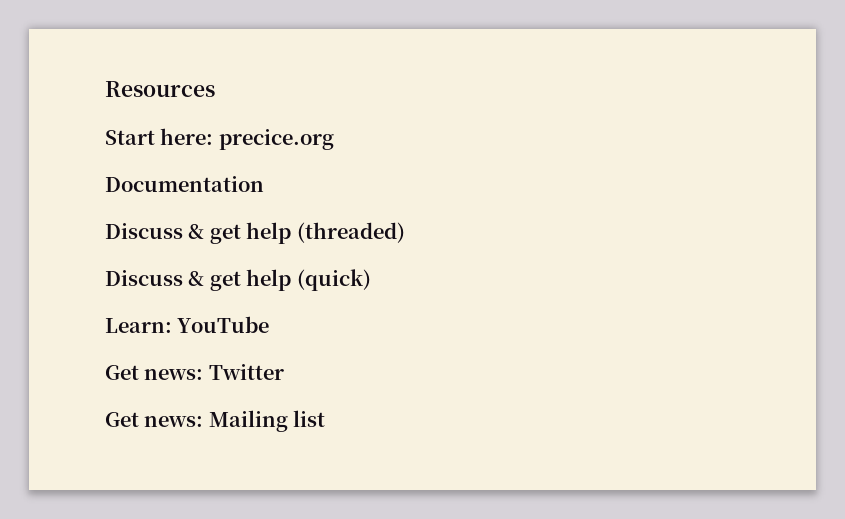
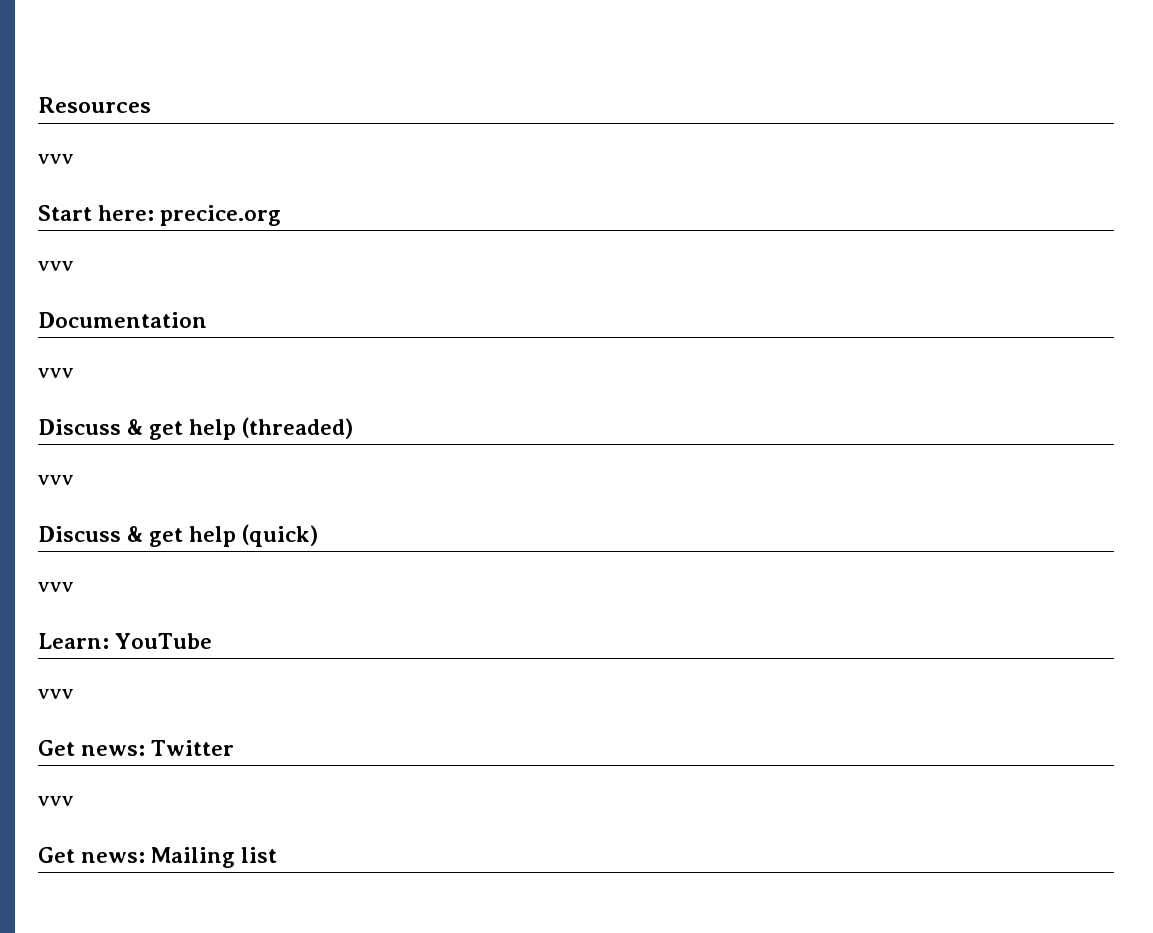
  Resources
+ vvv
  Start here: precice.org
+ vvv
  Documentation
+ vvv
  Discuss & get help (threaded)
+ vvv
  Discuss & get help (quick)
+ vvv
  Learn: YouTube
+ vvv
  Get news: Twitter
+ vvv

